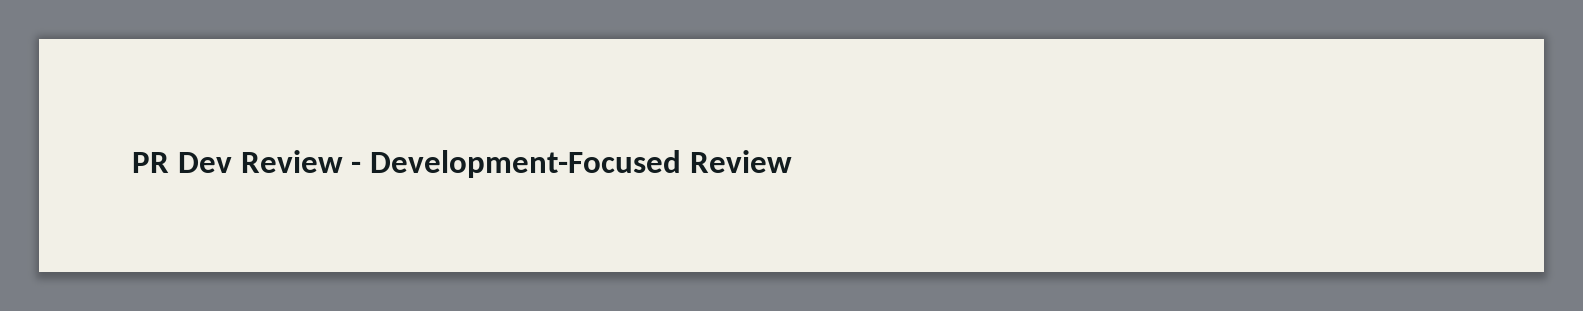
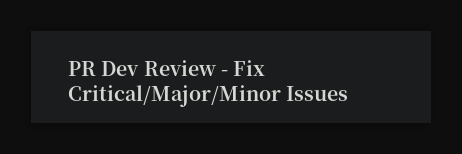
- PR Dev Review - Development-Focused Review
+ PR Dev Review - Fix Critical/Major/Minor Issues

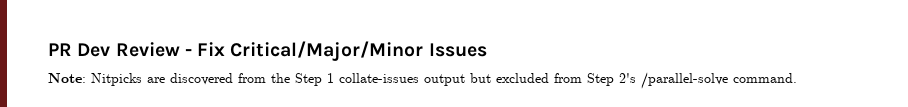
+ Note: Nitpicks are discovered from the Step 1 collate-issues output but excluded from Step 2's /parallel-solve command.

